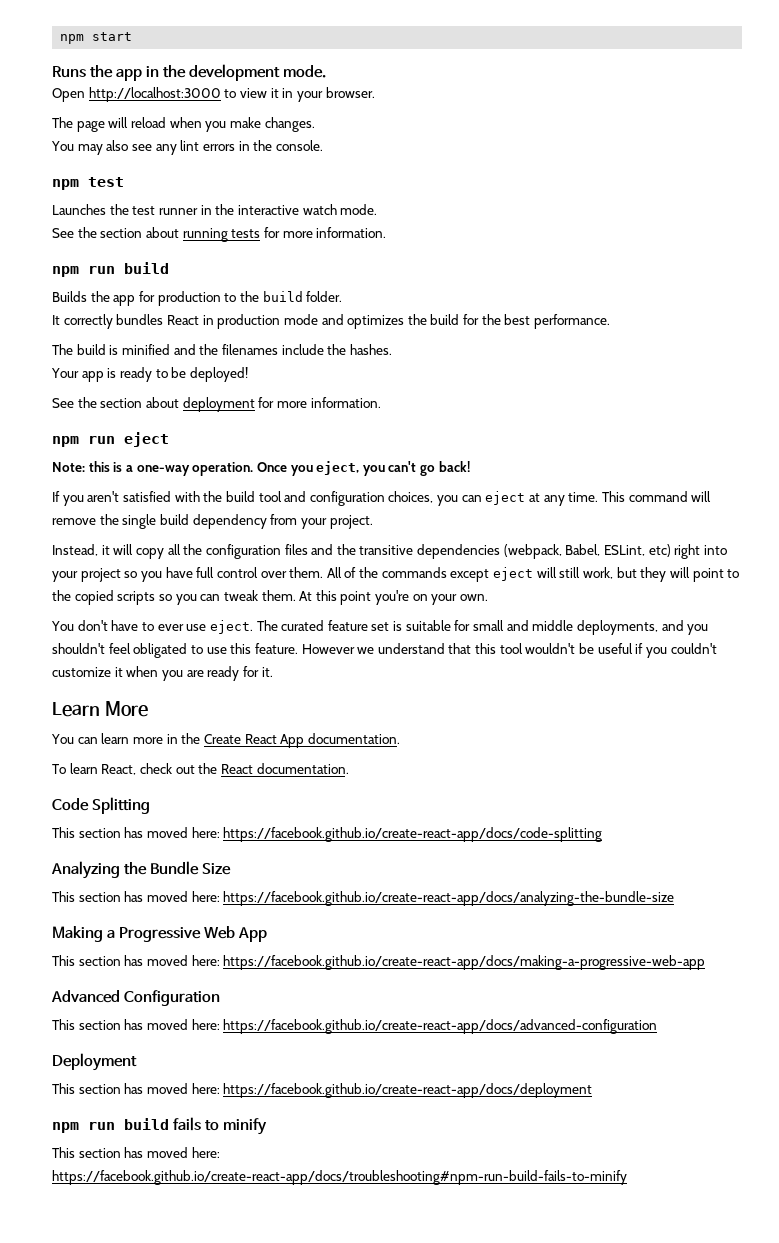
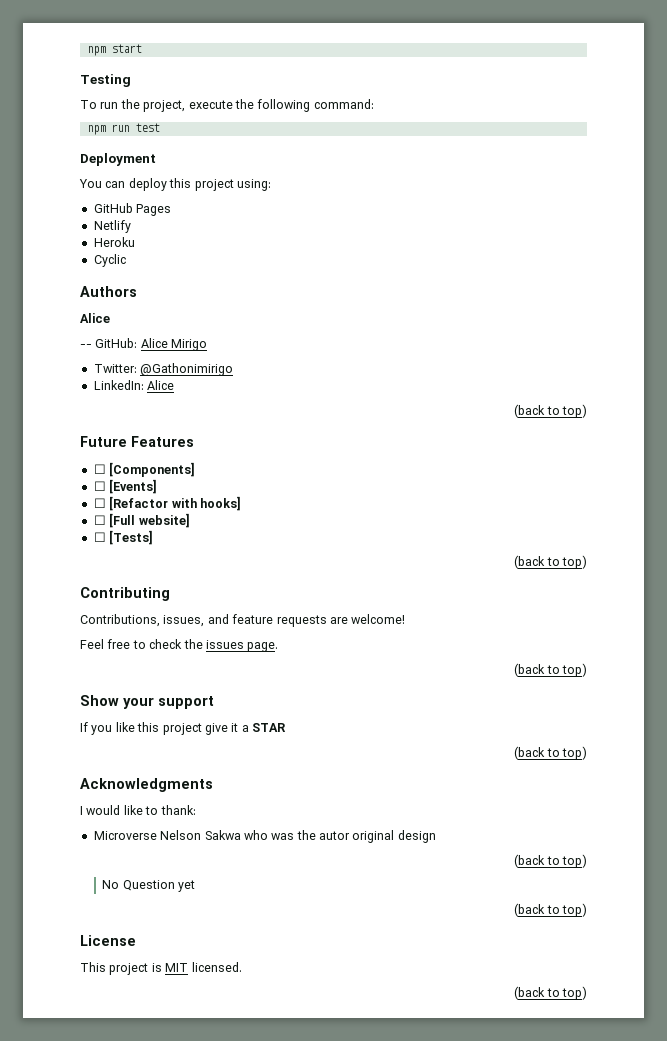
- Runs the app in the development mode.
- Open http://localhost:3000 to view it in your browser.
- The page will reload when you make changes.
- You may also see any lint errors in the console.
- npm test
- Launches the test runner in the interactive watch mode.
- See the section about running tests for more information.
- npm run build
- Builds the app for production to the build folder.
- It correctly bundles React in production mode and optimizes the build for the best performance.
- The build is minified and the filenames include the hashes.
- Your app is ready to be deployed!
- See the section about deployment for more information.
- npm run eject
- Note: this is a one-way operation. Once you eject, you can't go back!
- If you aren't satisfied with the build tool and configuration choices, you can eject at any time. This command will remove the single build dependency from your project.
- Instead, it will copy all the configuration files and the transitive dependencies (webpack, Babel, ESLint, etc) right into your project so you have full control over them. All of the commands except eject will still work, but they will point to the copied scripts so you can tweak them. At this point you're on your own.
- You don't have to ever use eject. The curated feature set is suitable for small and middle deployments, and you shouldn't feel obligated to use this feature. However we understand that this tool wouldn't be useful if you couldn't customize it when you are ready for it.
- Learn More
- You can learn more in the Create React App documentation.
- To learn React, check out the React documentation.
- Code Splitting
- This section has moved here: https://facebook.github.io/create-react-app/docs/code-splitting
- Analyzing the Bundle Size
- This section has moved here: https://facebook.github.io/create-react-app/docs/analyzing-the-bundle-size
- Making a Progressive Web App
- This section has moved here: https://facebook.github.io/create-react-app/docs/making-a-progressive-web-app
- Advanced Configuration
- This section has moved here: https://facebook.github.io/create-react-app/docs/advanced-configuration
+ Testing
+ To run the project, execute the following command:
+ npm run test
  Deployment
- This section has moved here: https://facebook.github.io/create-react-app/docs/deployment
- npm run build fails to minify
- This section has moved here: https://facebook.github.io/create-react-app/docs/troubleshooting#npm-run-build-fails-to-minify
+ You can deploy this project using:
+ GitHub Pages
+ Netlify
+ Heroku
+ Cyclic
+ Authors
+ Alice
+ -- GitHub: Alice Mirigo
+ Twitter: @Gathonimirigo
+ LinkedIn: Alice
+ (back to top)
+ Future Features
+ ☐ [Components]
+ ☐ [Events]
+ ☐ [Refactor with hooks]
+ ☐ [Full website]
+ ☐ [Tests]
+ (back to top)
+ Contributing
+ Contributions, issues, and feature requests are welcome!
+ Feel free to check the issues page.
+ (back to top)
+ Show your support
+ If you like this project give it a STAR
+ (back to top)
+ Acknowledgments
+ I would like to thank:
+ Microverse Nelson Sakwa who was the autor original design
+ (back to top)
+ No Question yet
+ (back to top)
+ License
+ This project is MIT licensed.
+ (back to top)

